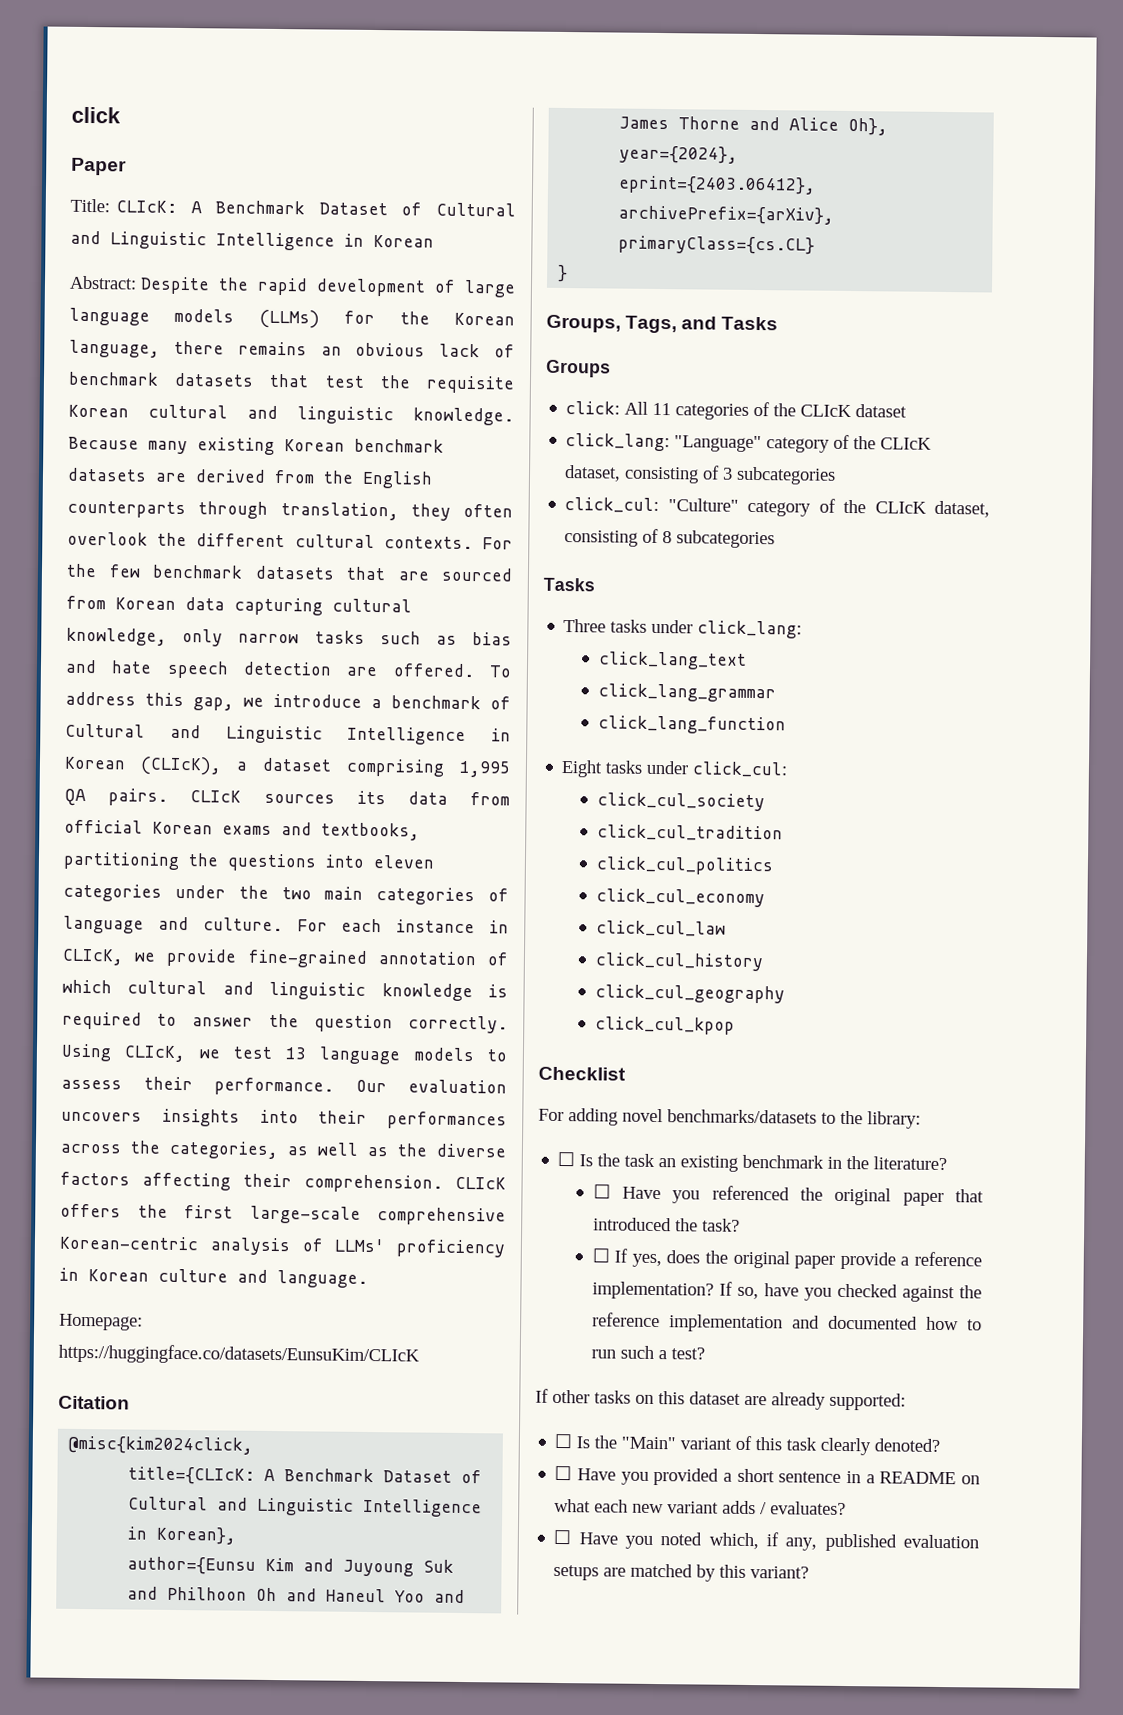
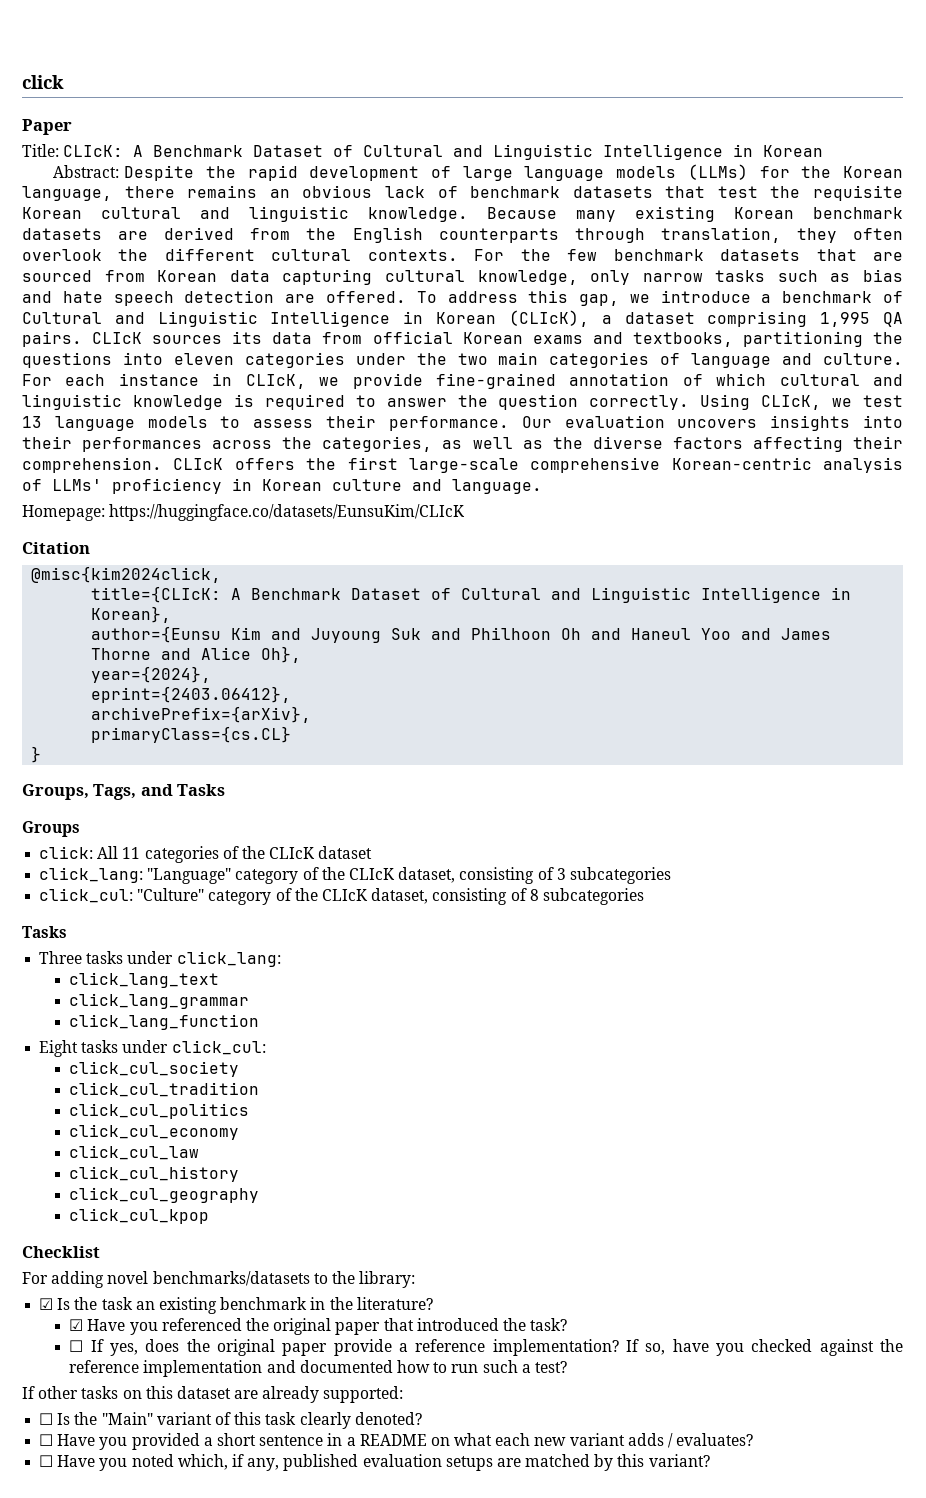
- ☐ Is the task an existing benchmark in the literature?
+ ☑ Is the task an existing benchmark in the literature?
- ☐ Have you referenced the original paper that introduced the task?
+ ☑ Have you referenced the original paper that introduced the task?

